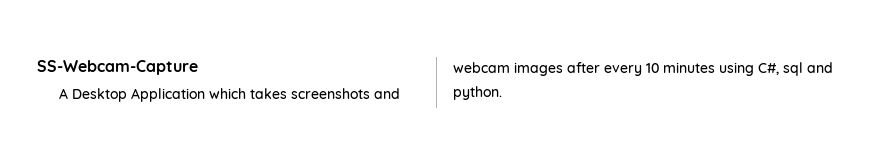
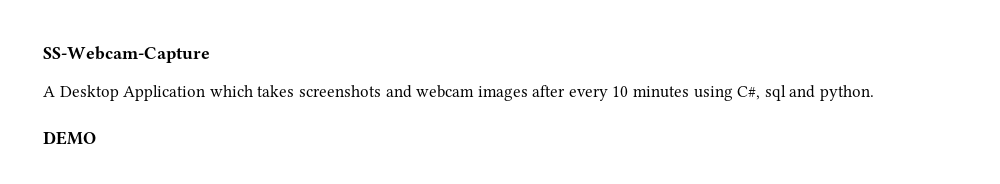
+ DEMO

